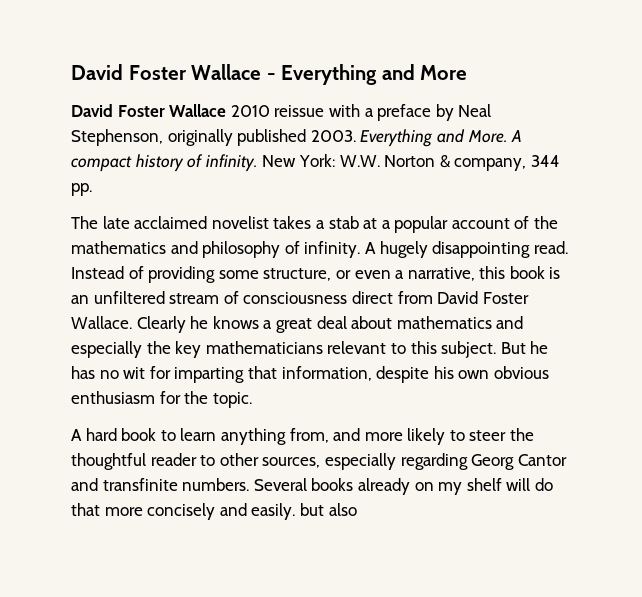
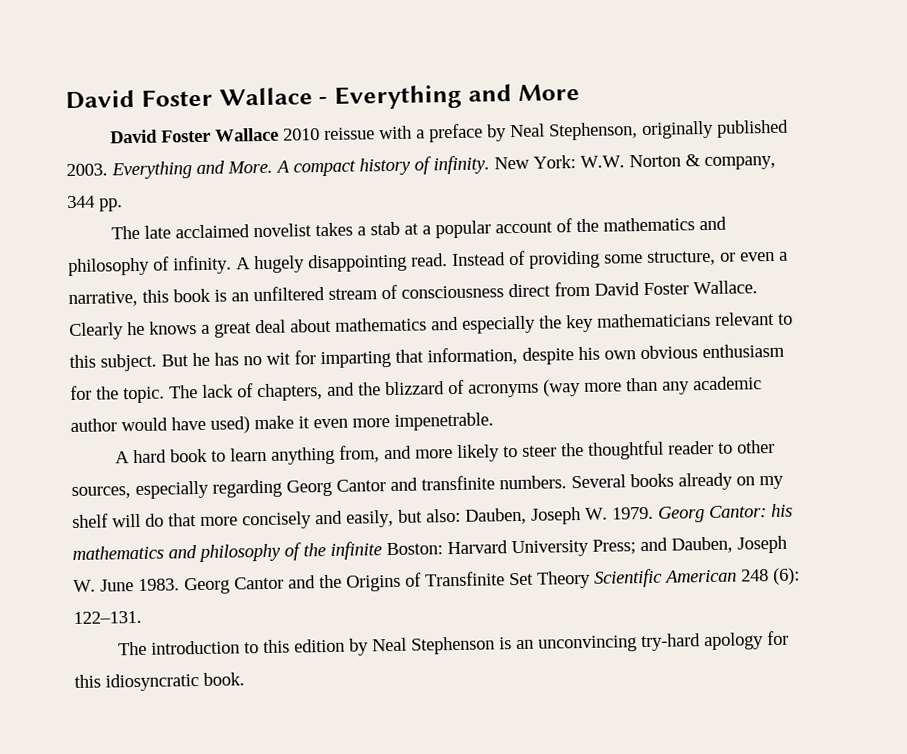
+ The lack of chapters, and the blizzard of acronyms (way more than any academic author would have used) make it even more impenetrable.
- Several books already on my shelf will do that more concisely and easily. but also
+ Several books already on my shelf will do that more concisely and easily, but also: Dauben, Joseph W. 1979. Georg Cantor: his mathematics and philosophy of the infinite Boston: Harvard University Press; and Dauben, Joseph W. June 1983. Georg Cantor and the Origins of Transfinite Set Theory Scientific American 248 (6): 122–131.
+ The introduction to this edition by Neal Stephenson is an unconvincing try-hard apology for this idiosyncratic book.

